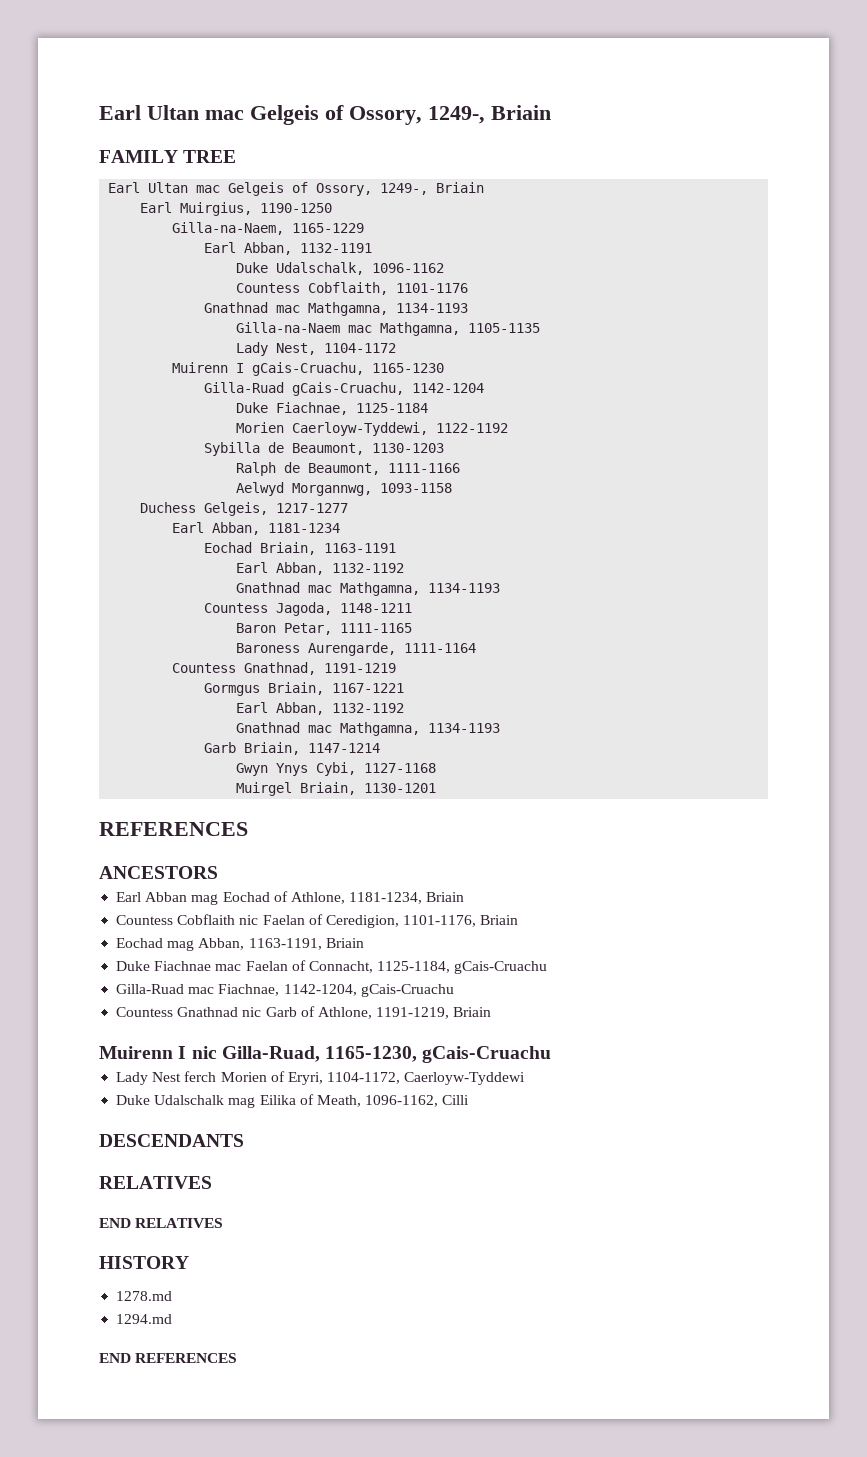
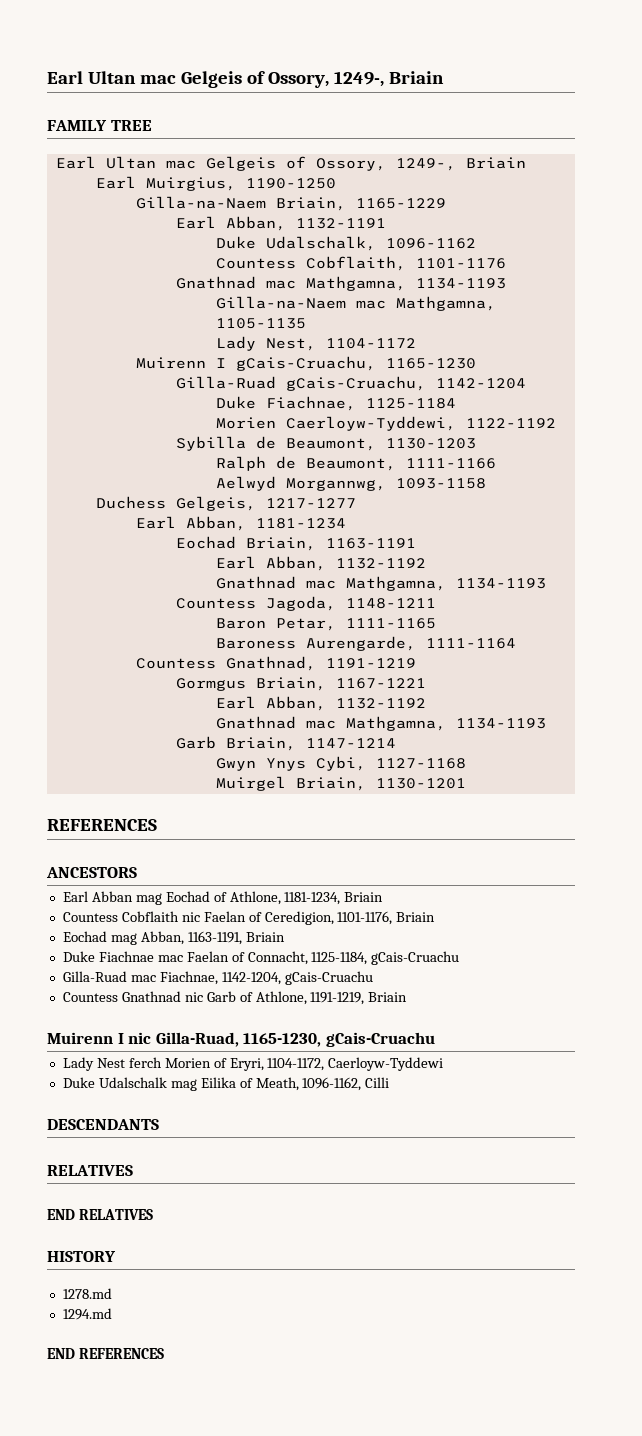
- Gilla-na-Naem, 1165-1229
+ Gilla-na-Naem Briain, 1165-1229

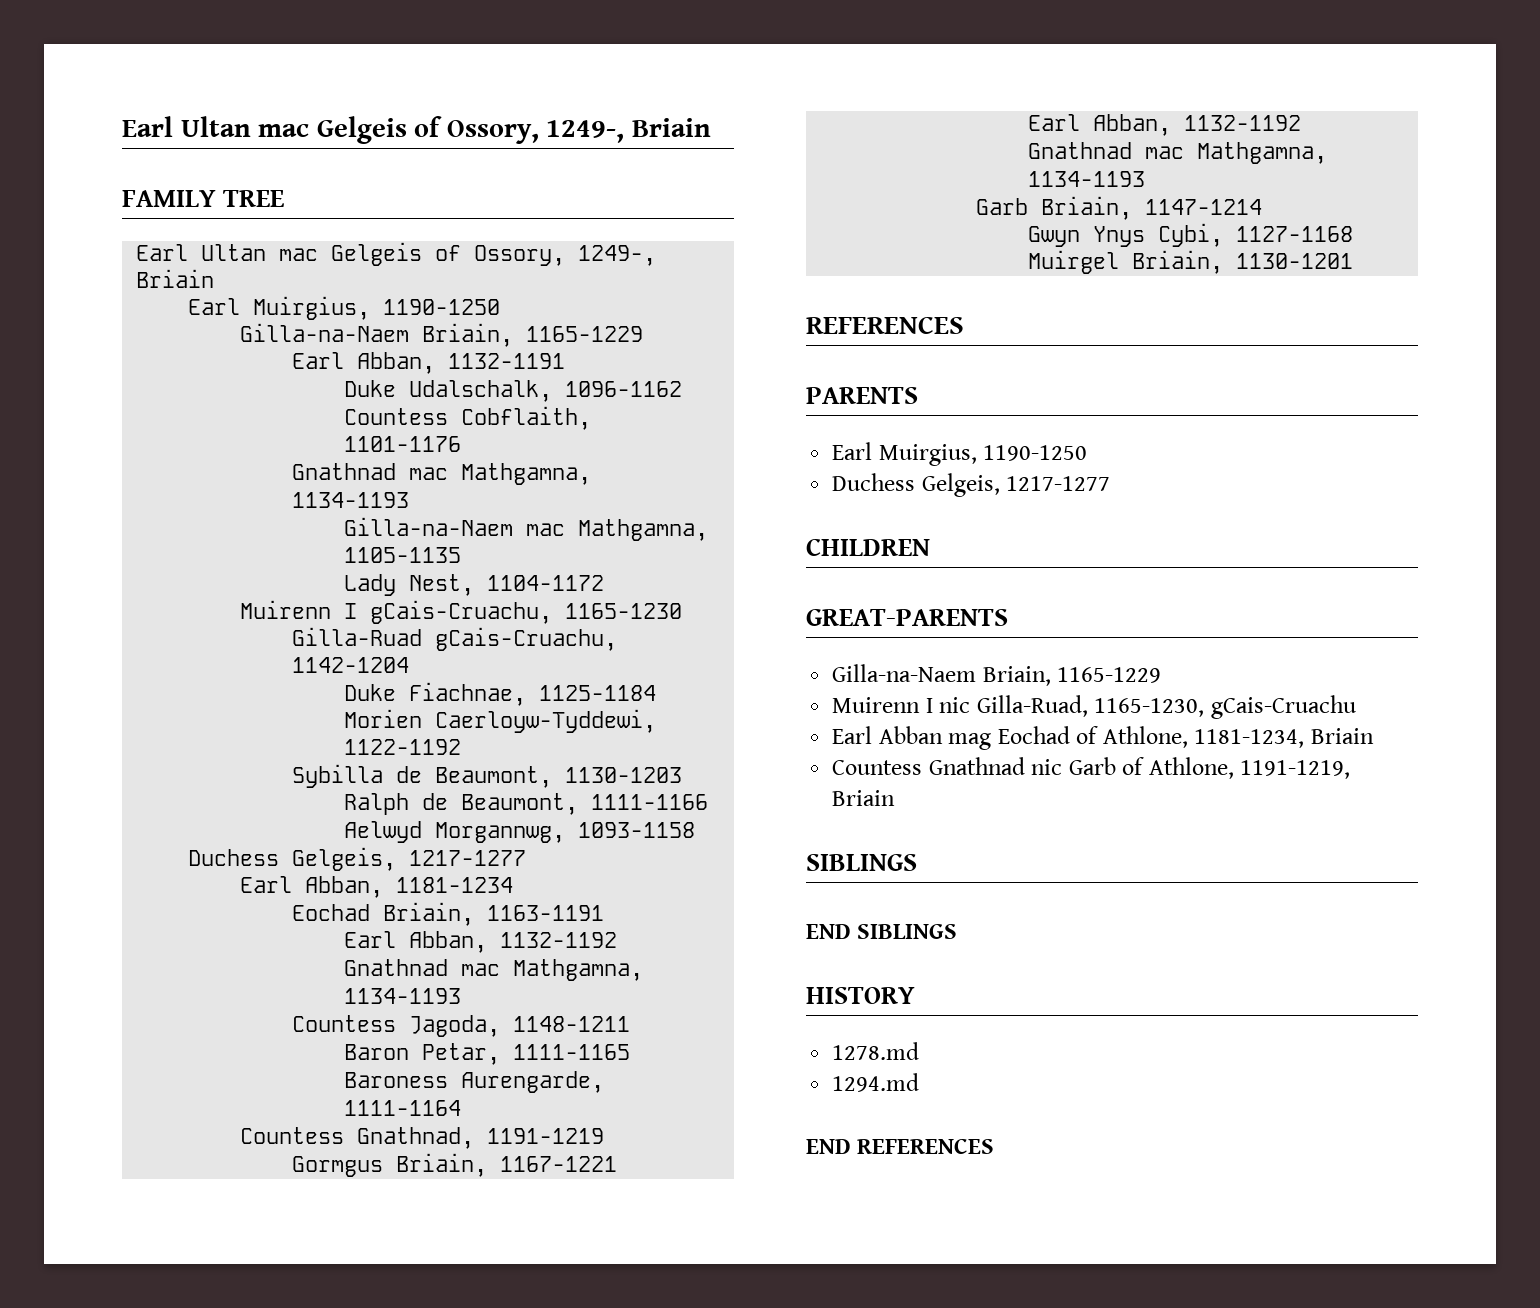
- ANCESTORS
+ PARENTS
+ Earl Muirgius, 1190-1250
+ Duchess Gelgeis, 1217-1277
+ CHILDREN
+ GREAT-PARENTS
+ Gilla-na-Naem Briain, 1165-1229
+ Muirenn I nic Gilla-Ruad, 1165-1230, gCais-Cruachu
- Countess Cobflaith nic Faelan of Ceredigion, 1101-1176, Briain
- Eochad mag Abban, 1163-1191, Briain
- Duke Fiachnae mac Faelan of Connacht, 1125-1184, gCais-Cruachu
- Gilla-Ruad mac Fiachnae, 1142-1204, gCais-Cruachu
  Countess Gnathnad nic Garb of Athlone, 1191-1219, Briain
- Muirenn I nic Gilla-Ruad, 1165-1230, gCais-Cruachu
- Lady Nest ferch Morien of Eryri, 1104-1172, Caerloyw-Tyddewi
- Duke Udalschalk mag Eilika of Meath, 1096-1162, Cilli
- DESCENDANTS
- RELATIVES
- END RELATIVES
+ SIBLINGS
+ END SIBLINGS

